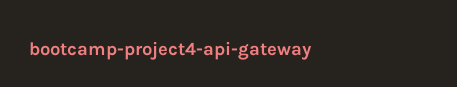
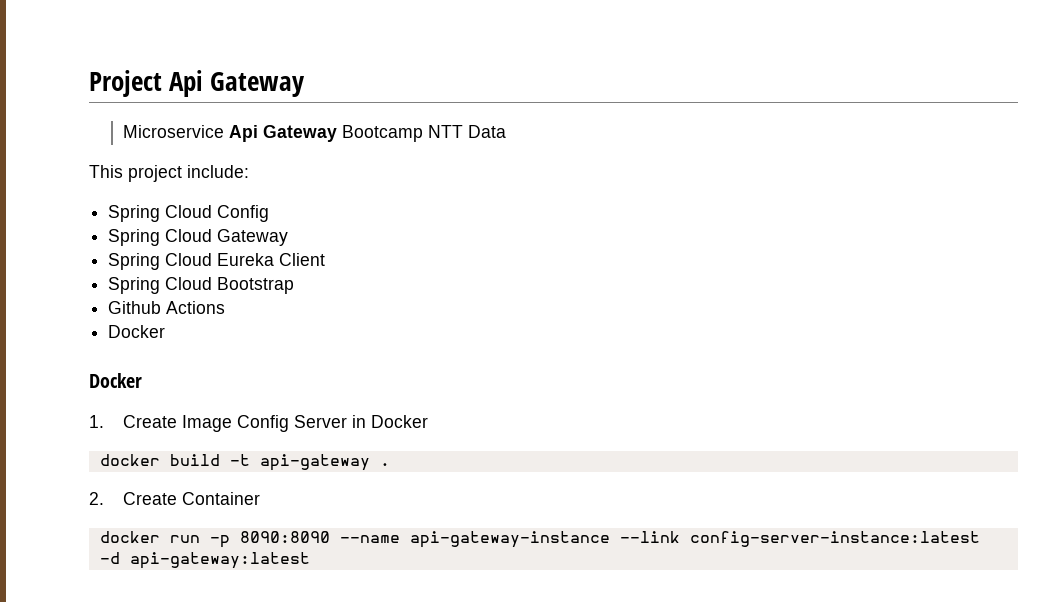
- bootcamp-project4-api-gateway
+ Project Api Gateway
+ Microservice Api Gateway Bootcamp NTT Data
+ This project include:
+ Spring Cloud Config
+ Spring Cloud Gateway
+ Spring Cloud Eureka Client
+ Spring Cloud Bootstrap
+ Github Actions
+ Docker
+ Docker
+ 1. Create Image Config Server in Docker
+ docker build -t api-gateway .
+ 2. Create Container
+ docker run -p 8090:8090 --name api-gateway-instance --link config-server-instance:latest -d api-gateway:latest

